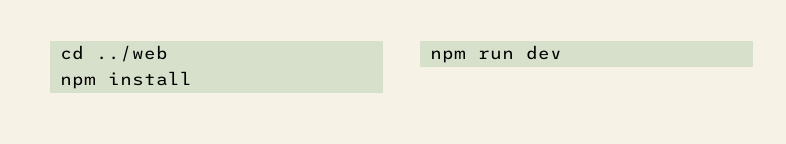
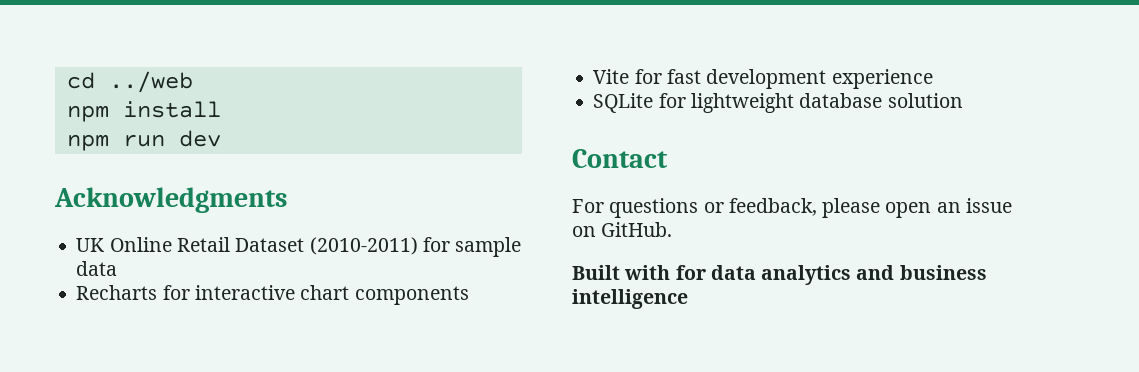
+ Acknowledgments
+ UK Online Retail Dataset (2010-2011) for sample data
+ Recharts for interactive chart components
+ Vite for fast development experience
+ SQLite for lightweight database solution
+ Contact
+ For questions or feedback, please open an issue on GitHub.
+ Built with for data analytics and business intelligence

